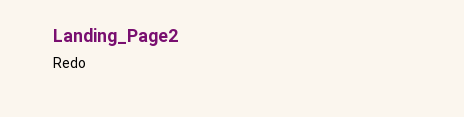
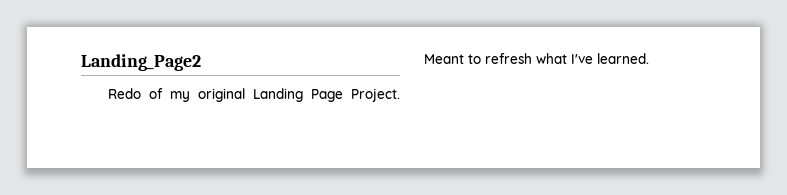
- Redo
+ Redo of my original Landing Page Project. Meant to refresh what I've learned.

